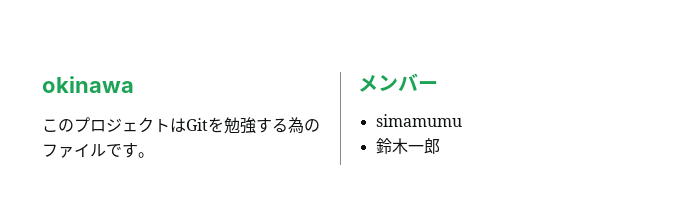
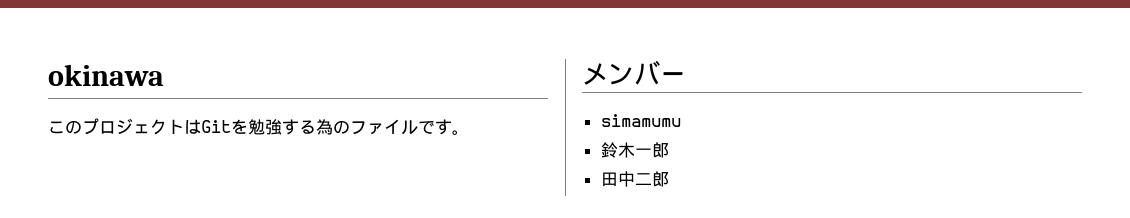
+ 田中二郎

